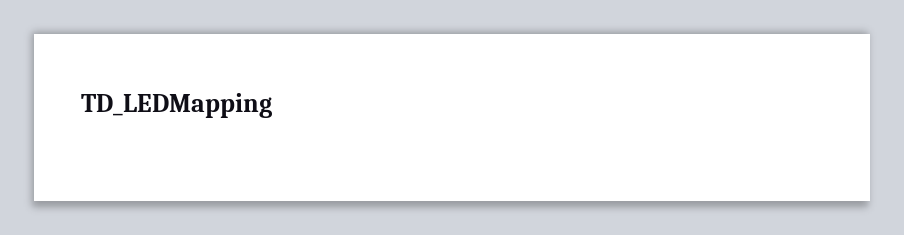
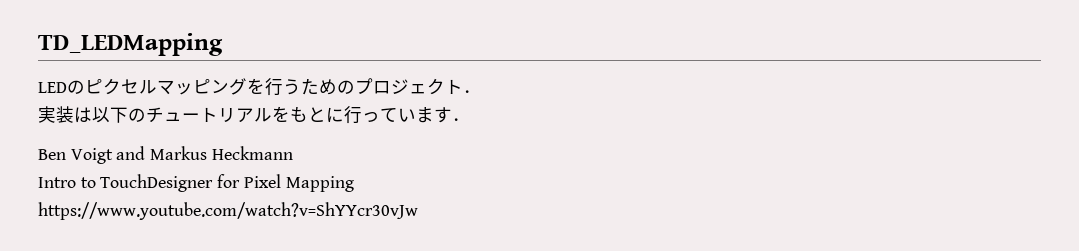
+ LEDのピクセルマッピングを行うためのプロジェクト．
+ 実装は以下のチュートリアルをもとに行っています．
+ Ben Voigt and Markus Heckmann
+ Intro to TouchDesigner for Pixel Mapping
+ https://www.youtube.com/watch?v=ShYYcr30vJw

